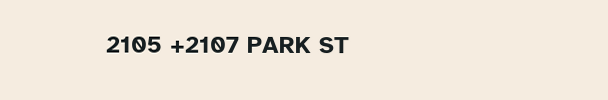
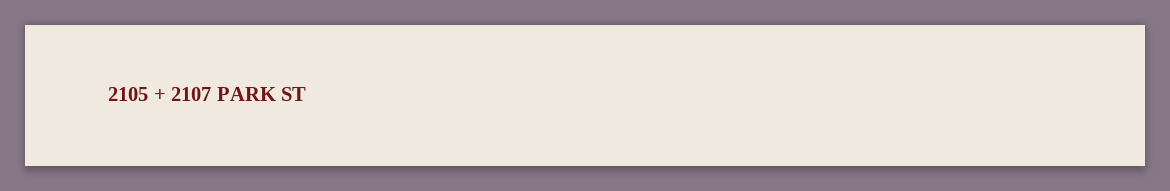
- 2105 +2107 PARK ST
+ 2105 + 2107 PARK ST

